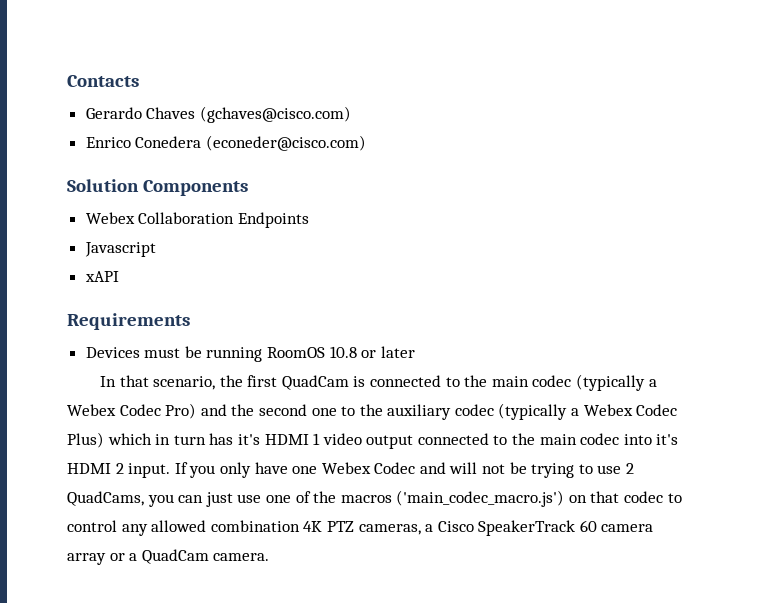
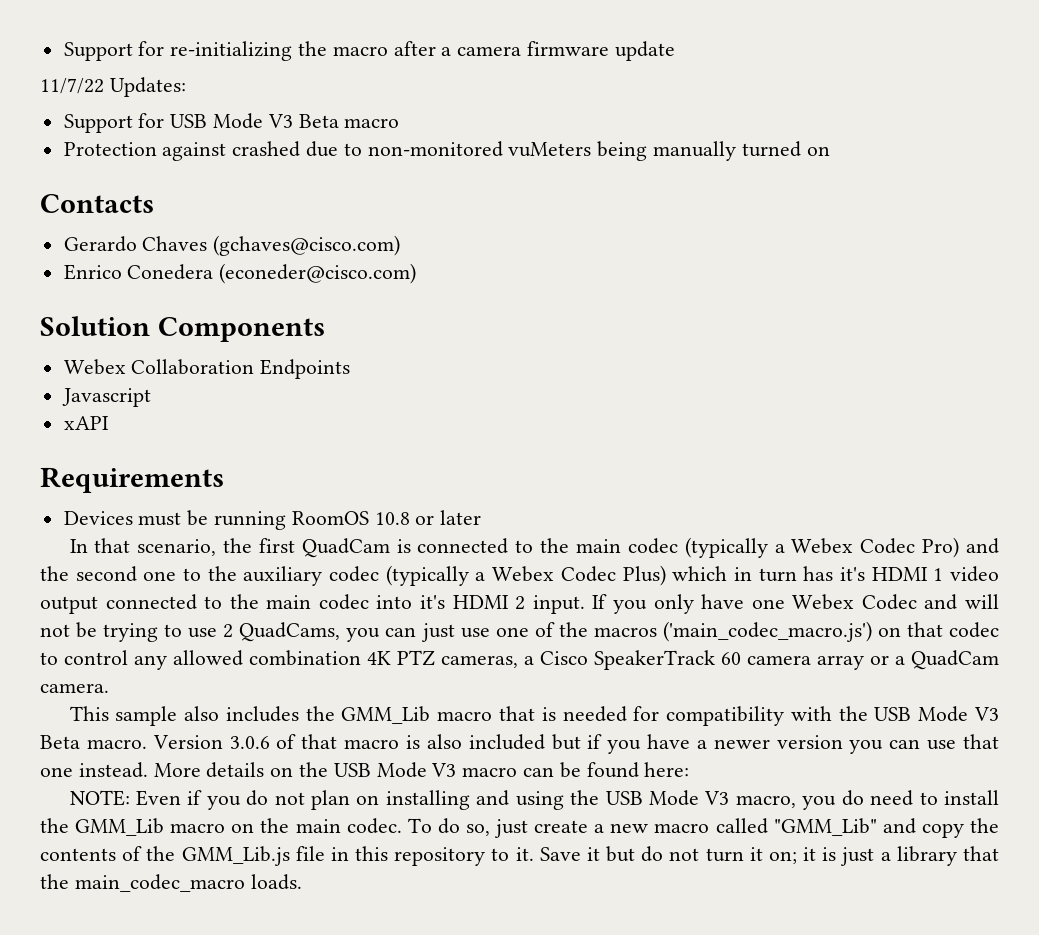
+ Support for re-initializing the macro after a camera firmware update
+ 11/7/22 Updates:
+ Support for USB Mode V3 Beta macro
+ Protection against crashed due to non-monitored vuMeters being manually turned on
+ This sample also includes the GMM_Lib macro that is needed for compatibility with the USB Mode V3 Beta macro. Version 3.0.6 of that macro is also included but if you have a newer version you can use that one instead. More details on the USB Mode V3 macro can be found here:
+ NOTE: Even if you do not plan on installing and using the USB Mode V3 macro, you do need to install the GMM_Lib macro on the main codec. To do so, just create a new macro called "GMM_Lib" and copy the contents of the GMM_Lib.js file in this repository to it. Save it but do not turn it on; it is just a library that the main_codec_macro loads.

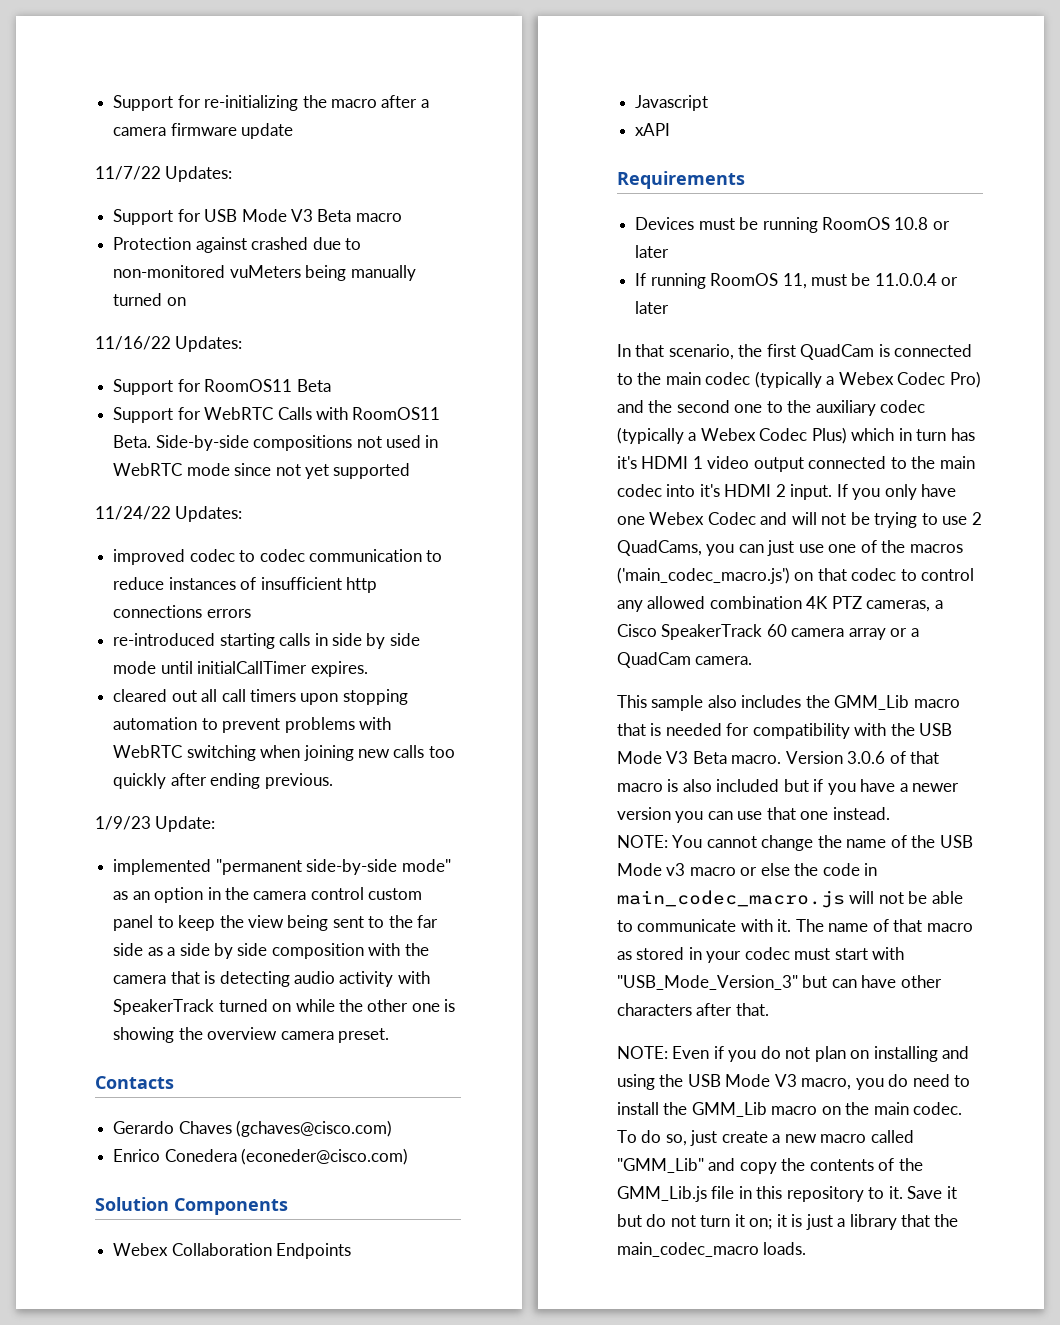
+ 11/16/22 Updates:
+ Support for RoomOS11 Beta
+ Support for WebRTC Calls with RoomOS11 Beta. Side-by-side compositions not used in WebRTC mode since not yet supported
+ 11/24/22 Updates:
+ improved codec to codec communication to reduce instances of insufficient http connections errors
+ re-introduced starting calls in side by side mode until initialCallTimer expires.
+ cleared out all call timers upon stopping automation to prevent problems with WebRTC switching when joining new calls too quickly after ending previous.
+ 1/9/23 Update:
+ implemented "permanent side-by-side mode" as an option in the camera control custom panel to keep the view being sent to the far side as a side by side composition with the camera that is detecting audio activity with SpeakerTrack turned on while the other one is showing the overview camera preset.
+ If running RoomOS 11, must be 11.0.0.4 or later
- Version 3.0.6 of that macro is also included but if you have a newer version you can use that one instead. More details on the USB Mode V3 macro can be found here:
+ Version 3.0.6 of that macro is also included but if you have a newer version you can use that one instead.
+ NOTE: You cannot change the name of the USB Mode v3 macro or else the code in main_codec_macro.js will not be able to communicate with it. The name of that macro as stored in your codec must start with "USB_Mode_Version_3" but can have other characters after that.

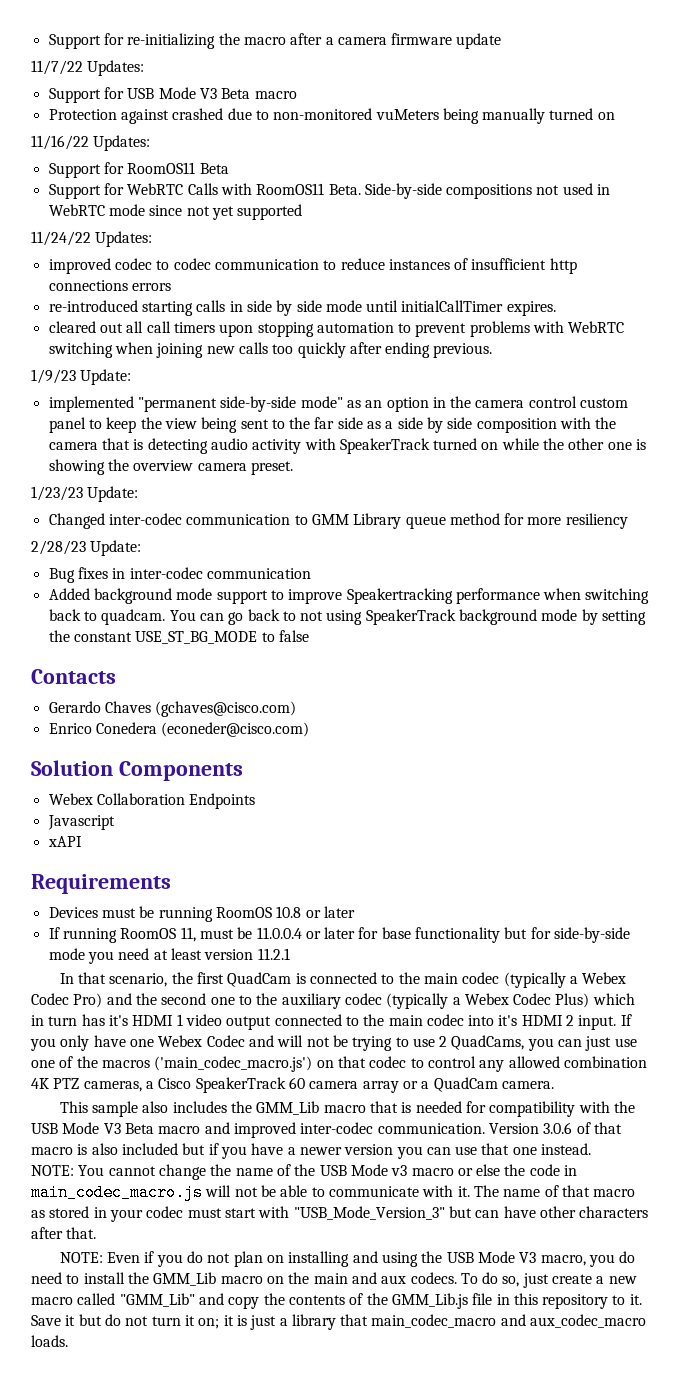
+ 1/23/23 Update:
+ Changed inter-codec communication to GMM Library queue method for more resiliency
+ 2/28/23 Update:
+ Bug fixes in inter-codec communication
+ Added background mode support to improve Speakertracking performance when switching back to quadcam. You can go back to not using SpeakerTrack background mode by setting the constant USE_ST_BG_MODE to false
- If running RoomOS 11, must be 11.0.0.4 or later
+ If running RoomOS 11, must be 11.0.0.4 or later for base functionality but for side-by-side mode you need at least version 11.2.1
- This sample also includes the GMM_Lib macro that is needed for compatibility with the USB Mode V3 Beta macro.
+ This sample also includes the GMM_Lib macro that is needed for compatibility with the USB Mode V3 Beta macro and improved inter-codec communication.
- NOTE: Even if you do not plan on installing and using the USB Mode V3 macro, you do need to install the GMM_Lib macro on the main codec.
+ NOTE: Even if you do not plan on installing and using the USB Mode V3 macro, you do need to install the GMM_Lib macro on the main and aux codecs.
- Save it but do not turn it on; it is just a library that the main_codec_macro loads.
+ Save it but do not turn it on; it is just a library that main_codec_macro and aux_codec_macro loads.

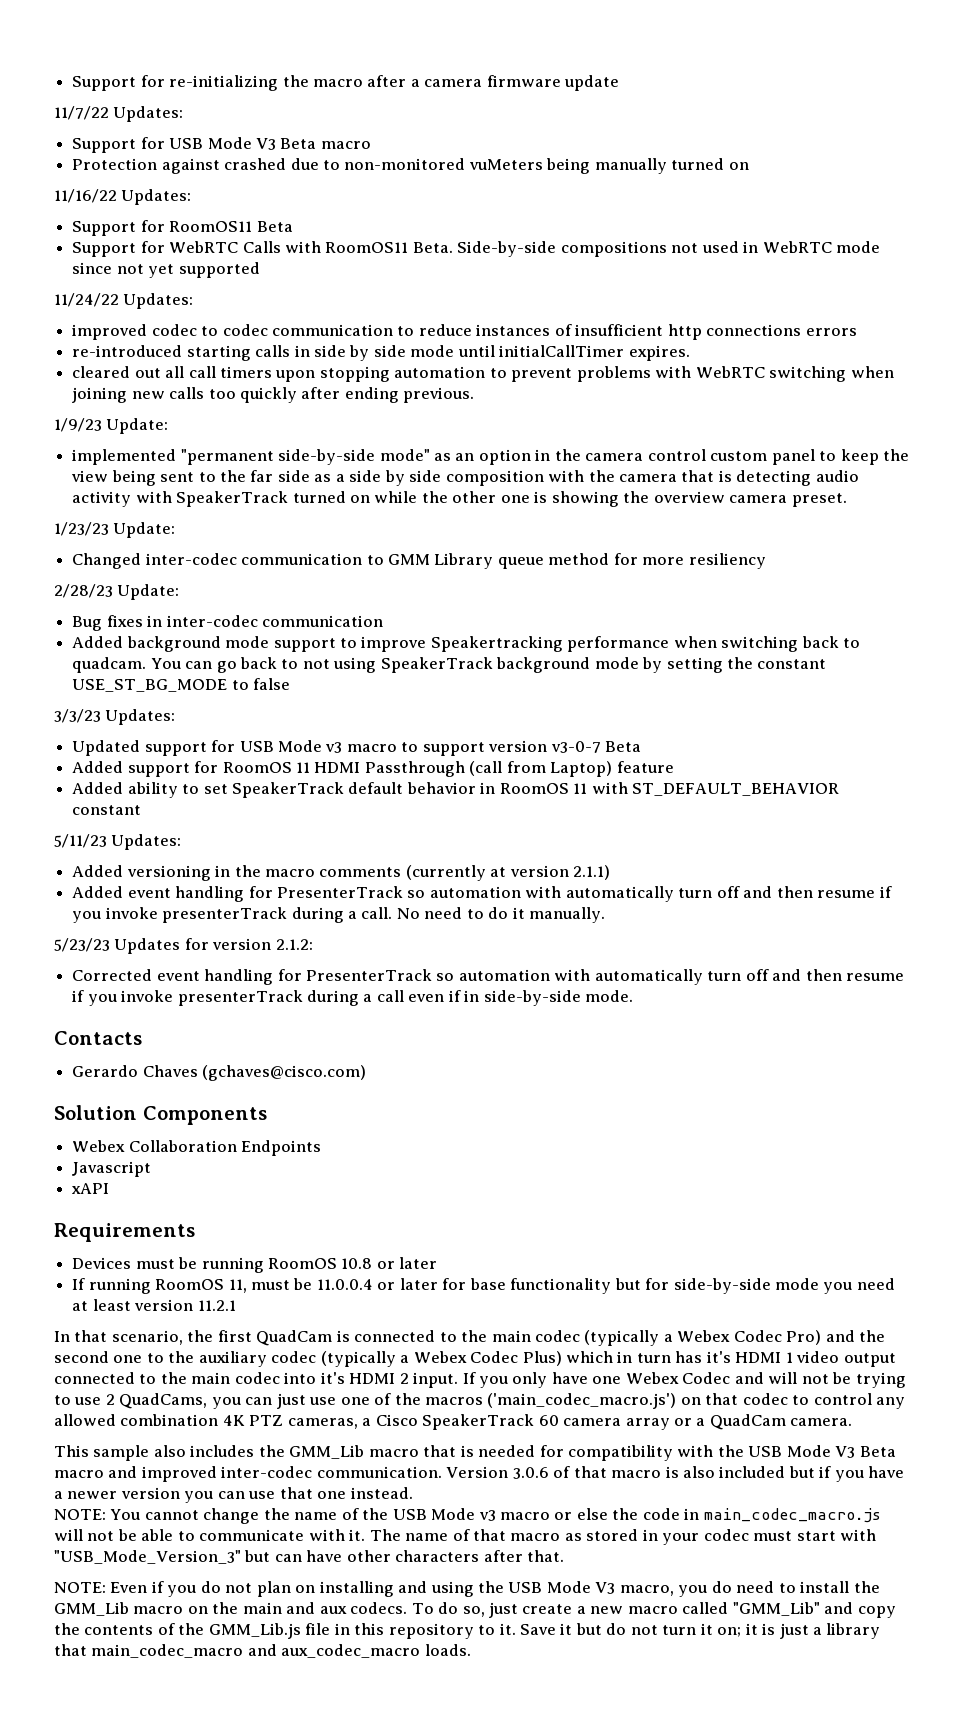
+ 3/3/23 Updates:
+ Updated support for USB Mode v3 macro to support version v3-0-7 Beta
+ Added support for RoomOS 11 HDMI Passthrough (call from Laptop) feature
+ Added ability to set SpeakerTrack default behavior in RoomOS 11 with ST_DEFAULT_BEHAVIOR constant
+ 5/11/23 Updates:
+ Added versioning in the macro comments (currently at version 2.1.1)
+ Added event handling for PresenterTrack so automation with automatically turn off and then resume if you invoke presenterTrack during a call. No need to do it manually.
+ 5/23/23 Updates for version 2.1.2:
+ Corrected event handling for PresenterTrack so automation with automatically turn off and then resume if you invoke presenterTrack during a call even if in side-by-side mode.
- Enrico Conedera (econeder@cisco.com)

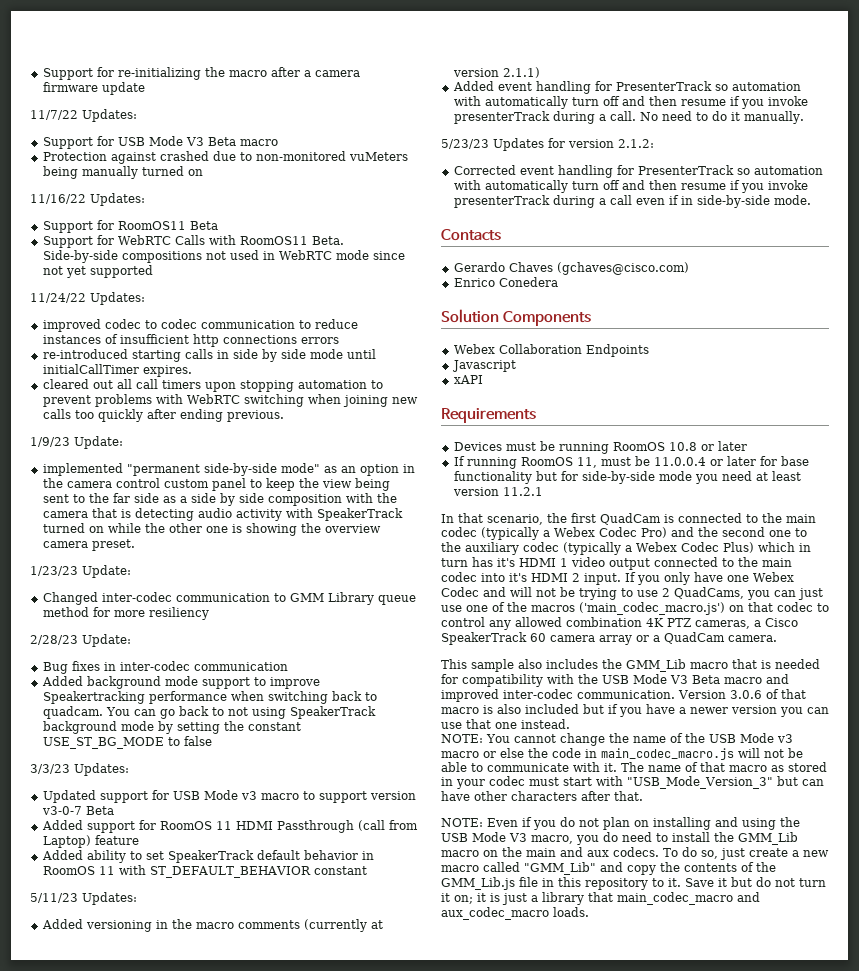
+ Enrico Conedera

